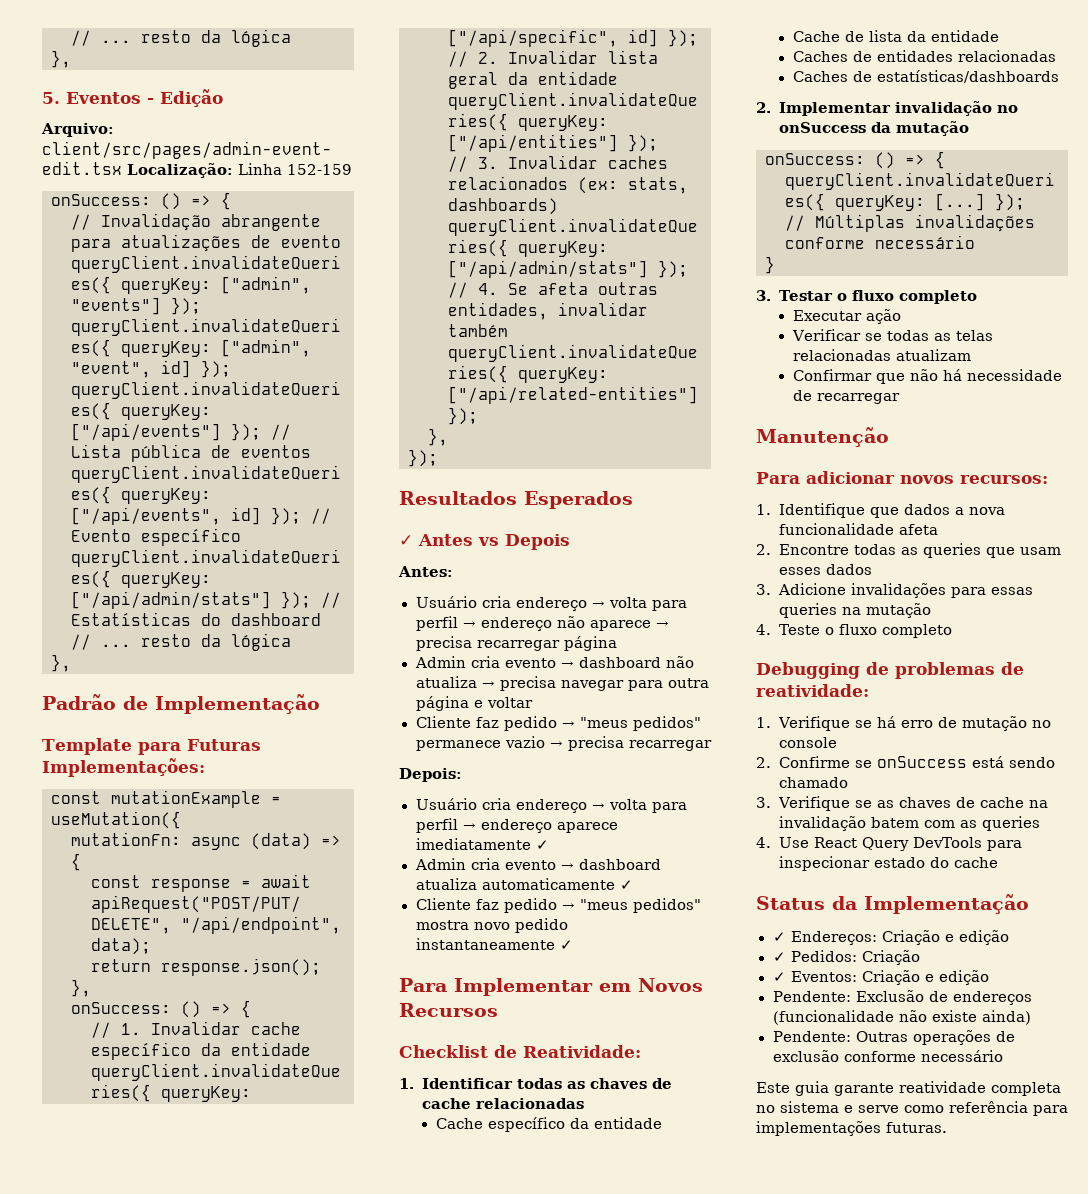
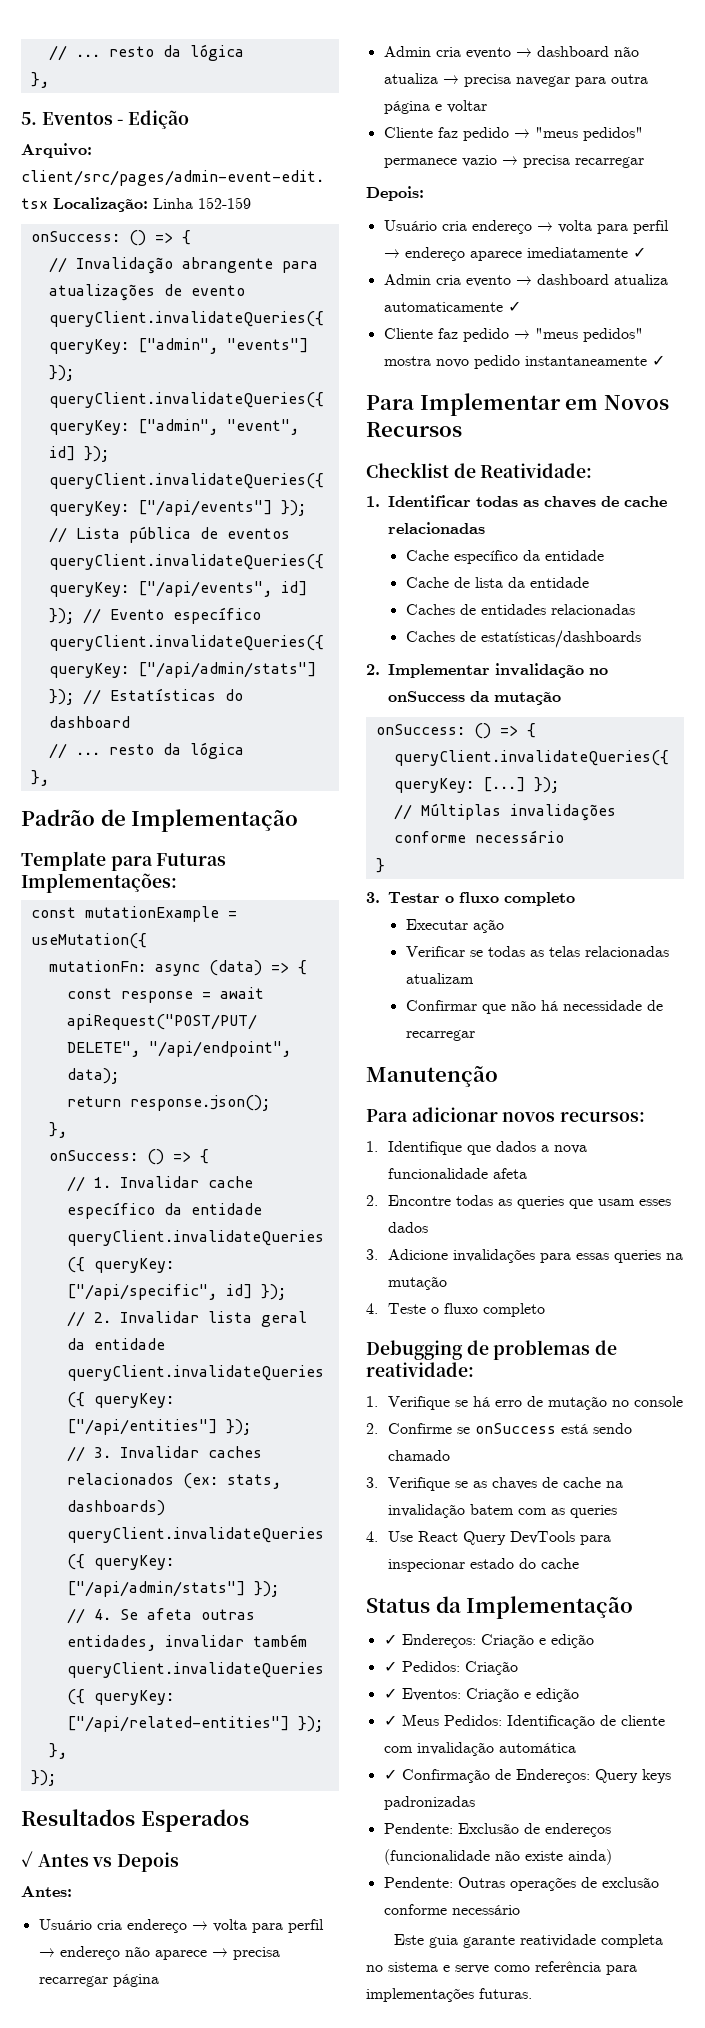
+ ✓ Meus Pedidos: Identificação de cliente com invalidação automática
+ ✓ Confirmação de Endereços: Query keys padronizadas

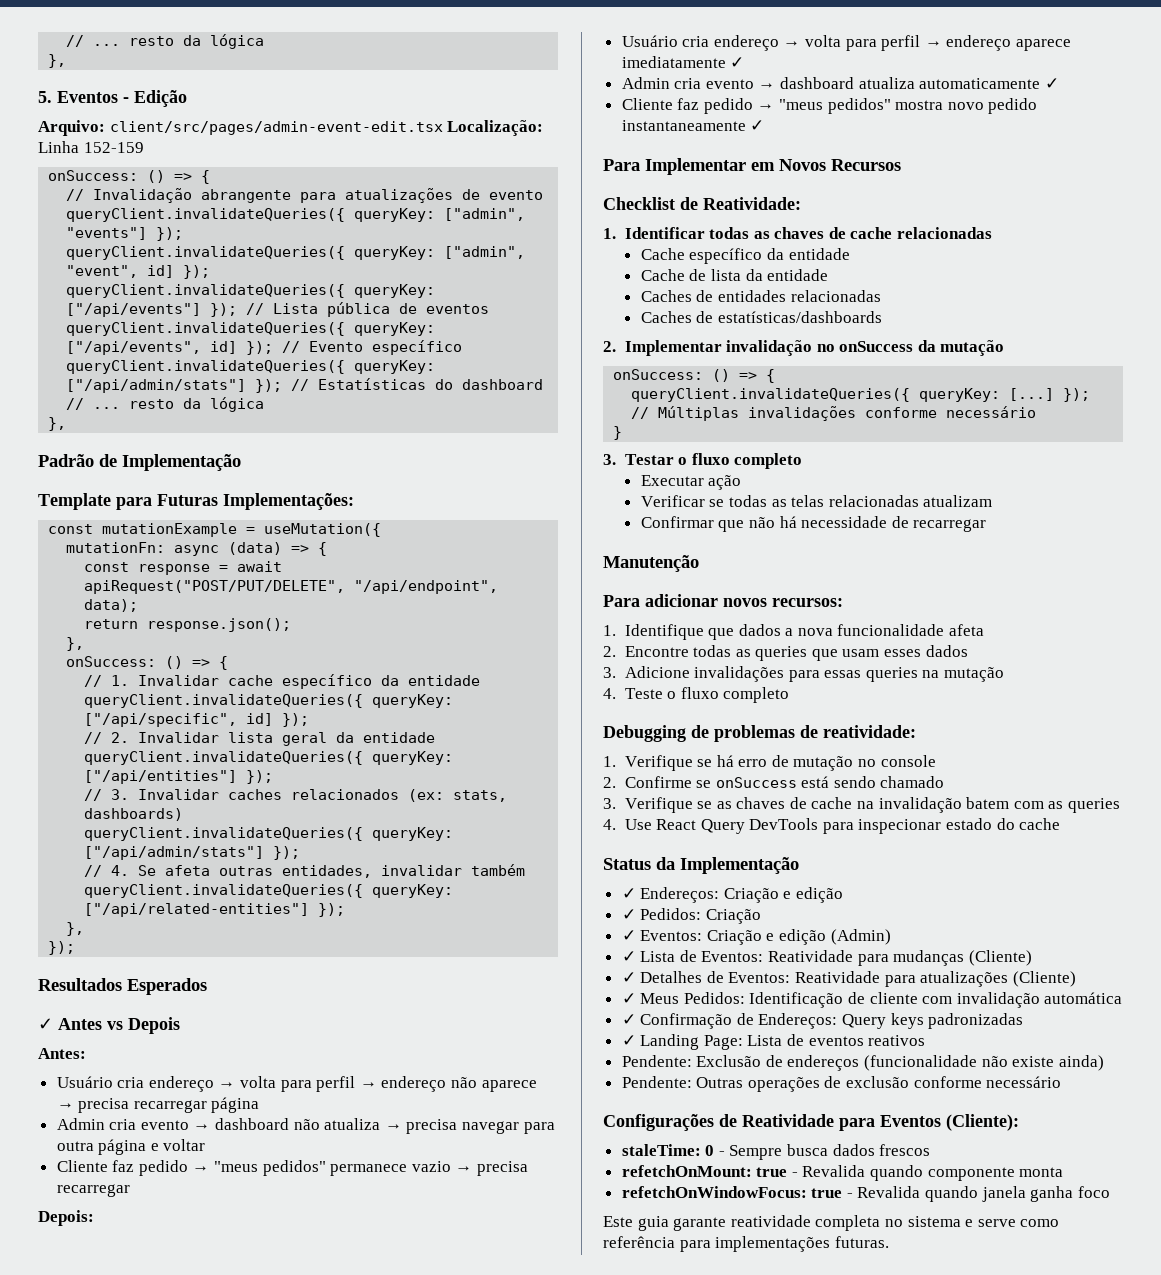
- ✓ Eventos: Criação e edição
+ ✓ Eventos: Criação e edição (Admin)
+ ✓ Lista de Eventos: Reatividade para mudanças (Cliente)
+ ✓ Detalhes de Eventos: Reatividade para atualizações (Cliente)
+ ✓ Landing Page: Lista de eventos reativos
+ Configurações de Reatividade para Eventos (Cliente):
+ staleTime: 0 - Sempre busca dados frescos
+ refetchOnMount: true - Revalida quando componente monta
+ refetchOnWindowFocus: true - Revalida quando janela ganha foco

